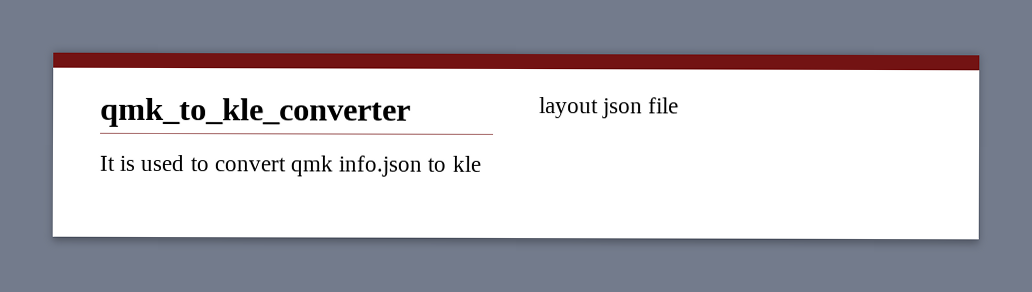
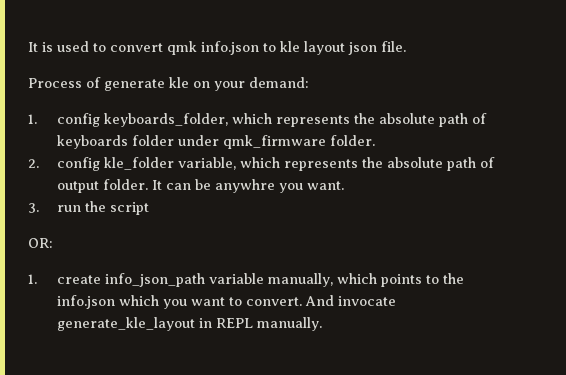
- qmk_to_kle_converter
- It is used to convert qmk info.json to kle layout json file
+ It is used to convert qmk info.json to kle layout json file.
+ Process of generate kle on your demand:
+ 1. config keyboards_folder, which represents the absolute path of keyboards folder under qmk_firmware folder.
+ 2. config kle_folder variable, which represents the absolute path of output folder. It can be anywhre you want.
+ 3. run the script
+ OR:
+ 1. create info_json_path variable manually, which points to the info.json which you want to convert. And invocate generate_kle_layout in REPL manually.

